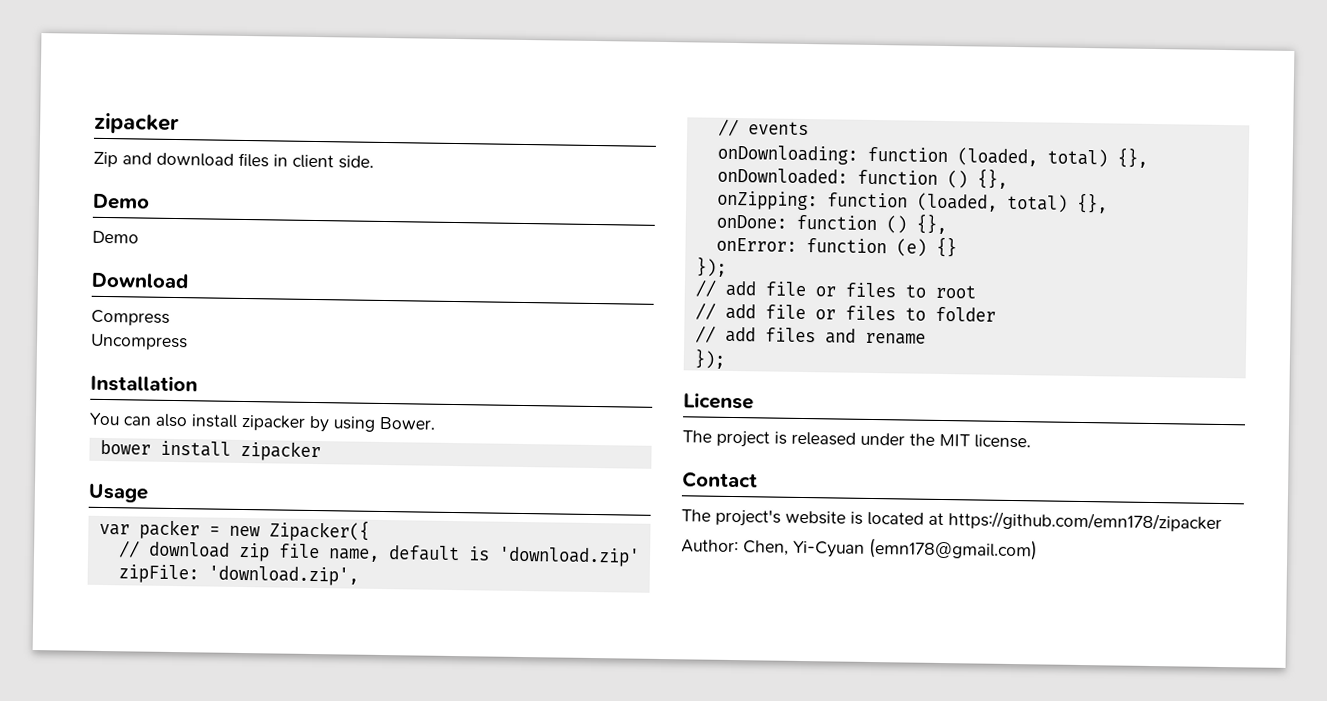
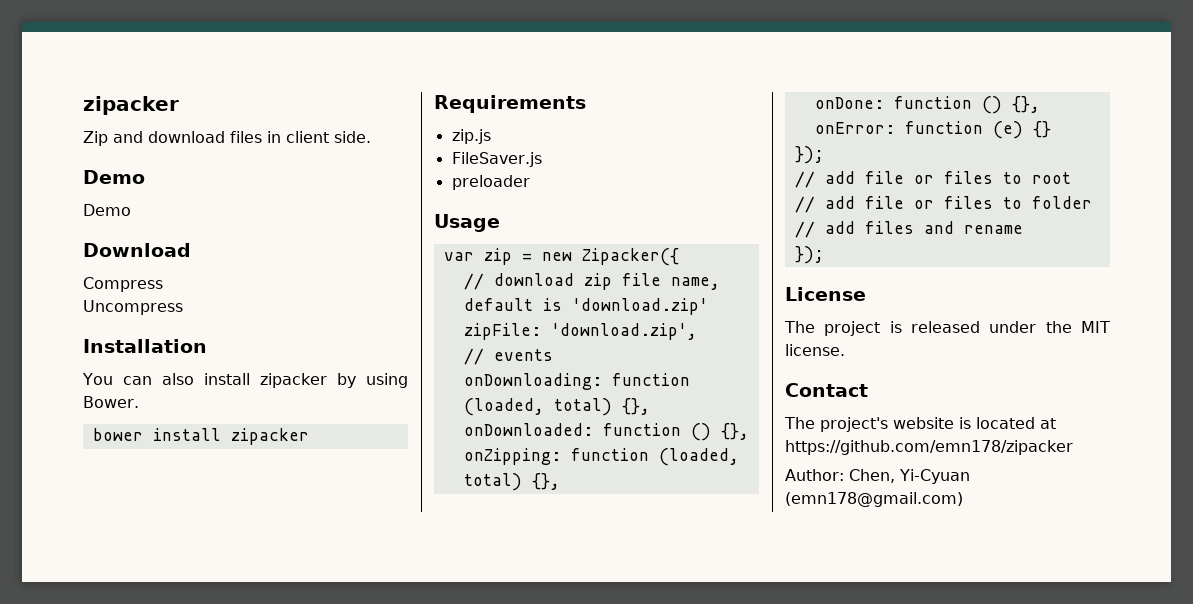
+ Requirements
+ zip.js
+ FileSaver.js
+ preloader
- var packer = new Zipacker({
+ var zip = new Zipacker({

